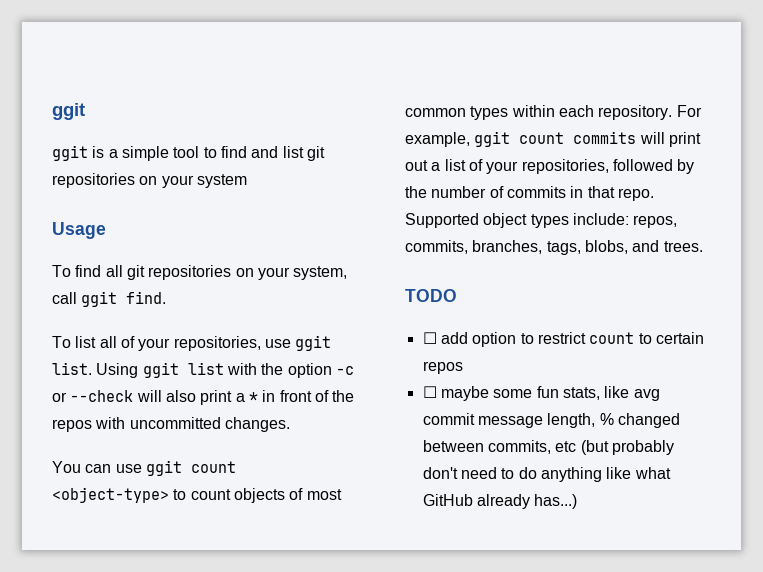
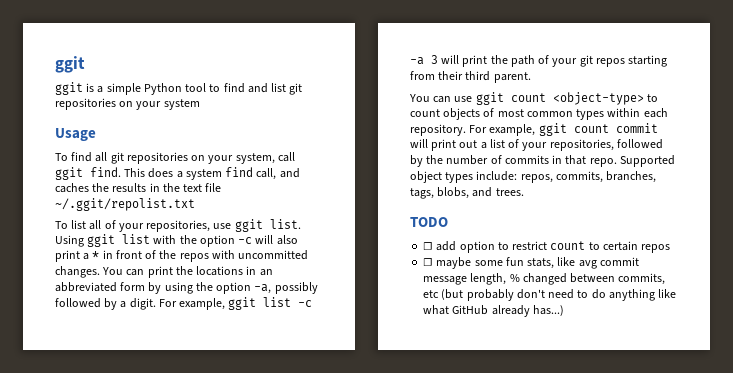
- ggit is a simple tool to find and list git repositories on your system
+ ggit is a simple Python tool to find and list git repositories on your system
+ This does a system find call, and caches the results in the text file ~/.ggit/repolist.txt
- Using ggit list with the option -c or --check will also print a * in front of the repos with uncommitted changes.
+ Using ggit list with the option -c will also print a * in front of the repos with uncommitted changes. You can print the locations in an abbreviated form by using the option -a, possibly followed by a digit. For example, ggit list -c -a 3 will print the path of your git repos starting from their third parent.
- For example, ggit count commits will print out a list of your repositories, followed by the number of commits in that repo.
+ For example, ggit count commit will print out a list of your repositories, followed by the number of commits in that repo.

